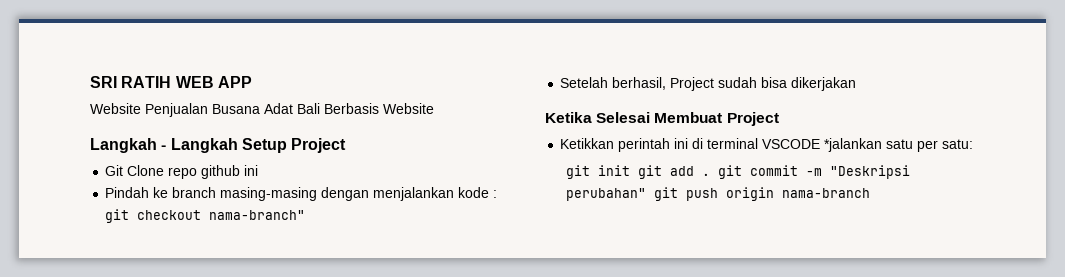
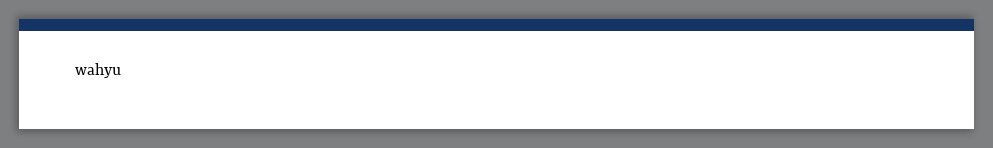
- SRI RATIH WEB APP
- Website Penjualan Busana Adat Bali Berbasis Website
- Langkah - Langkah Setup Project
- Git Clone repo github ini
- Pindah ke branch masing-masing dengan menjalankan kode : git checkout nama-branch"
- Setelah berhasil, Project sudah bisa dikerjakan
- Ketika Selesai Membuat Project
- Ketikkan perintah ini di terminal VSCODE *jalankan satu per satu:
- git init git add . git commit -m "Deskripsi perubahan" git push origin nama-branch
+ wahyu

